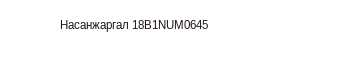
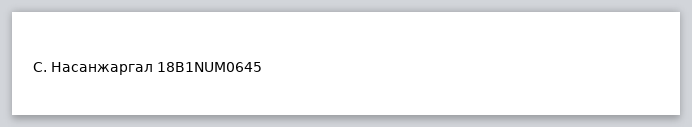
- Насанжаргал 18B1NUM0645
+ С. Насанжаргал 18B1NUM0645

